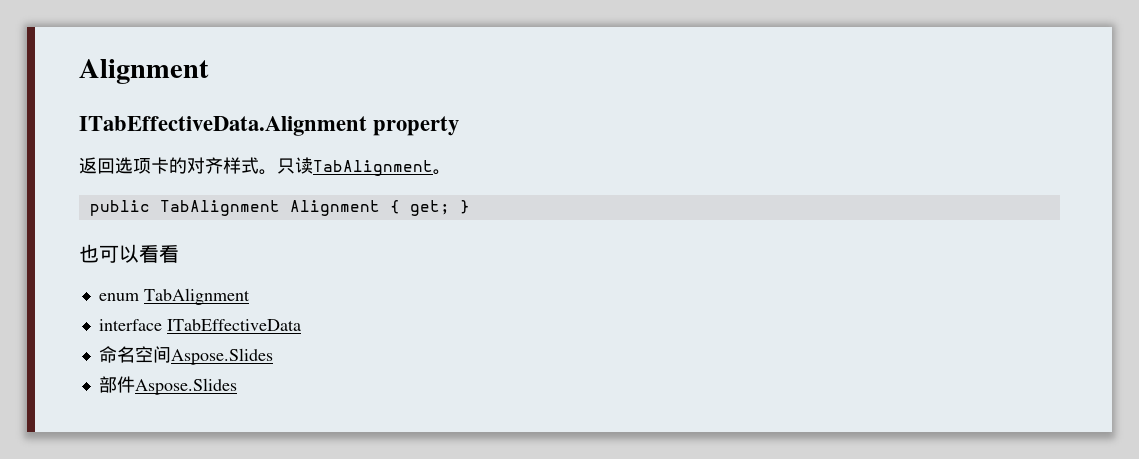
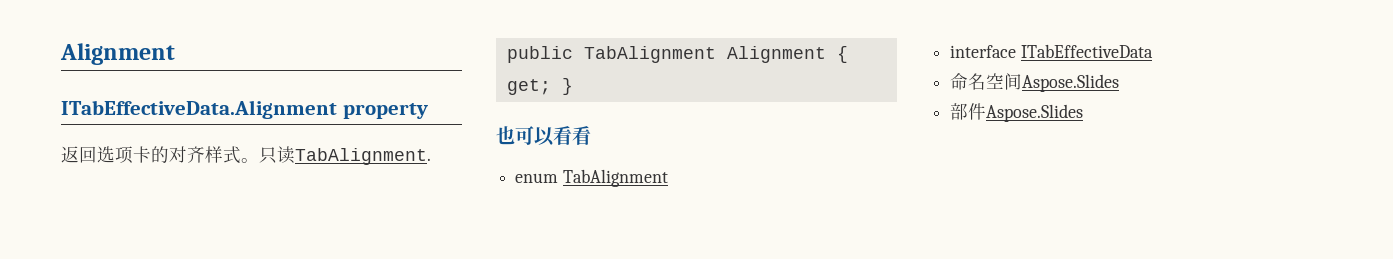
- 只读TabAlignment。
+ 只读TabAlignment.

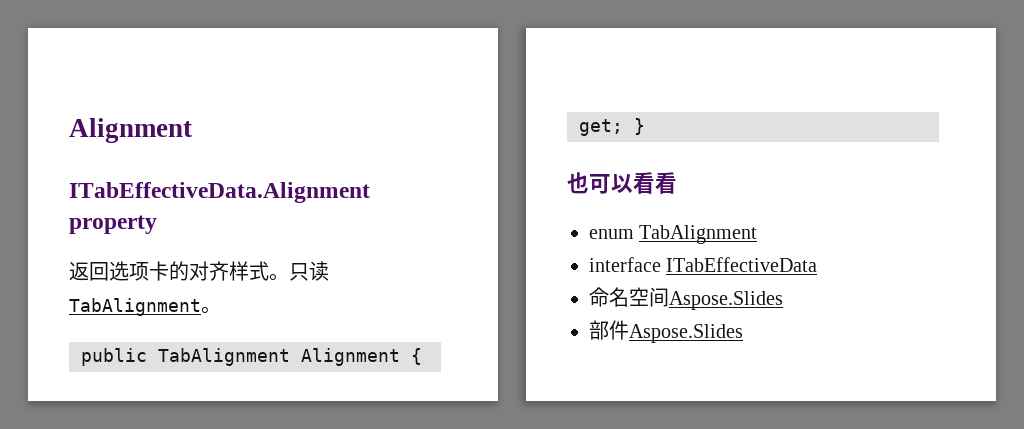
- 只读TabAlignment.
+ 只读TabAlignment。

